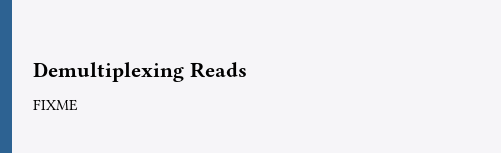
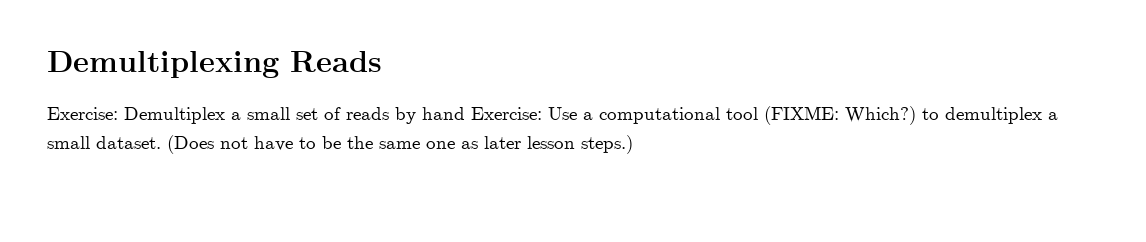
- FIXME
+ Exercise: Demultiplex a small set of reads by hand Exercise: Use a computational tool (FIXME: Which?) to demultiplex a small dataset. (Does not have to be the same one as later lesson steps.)

